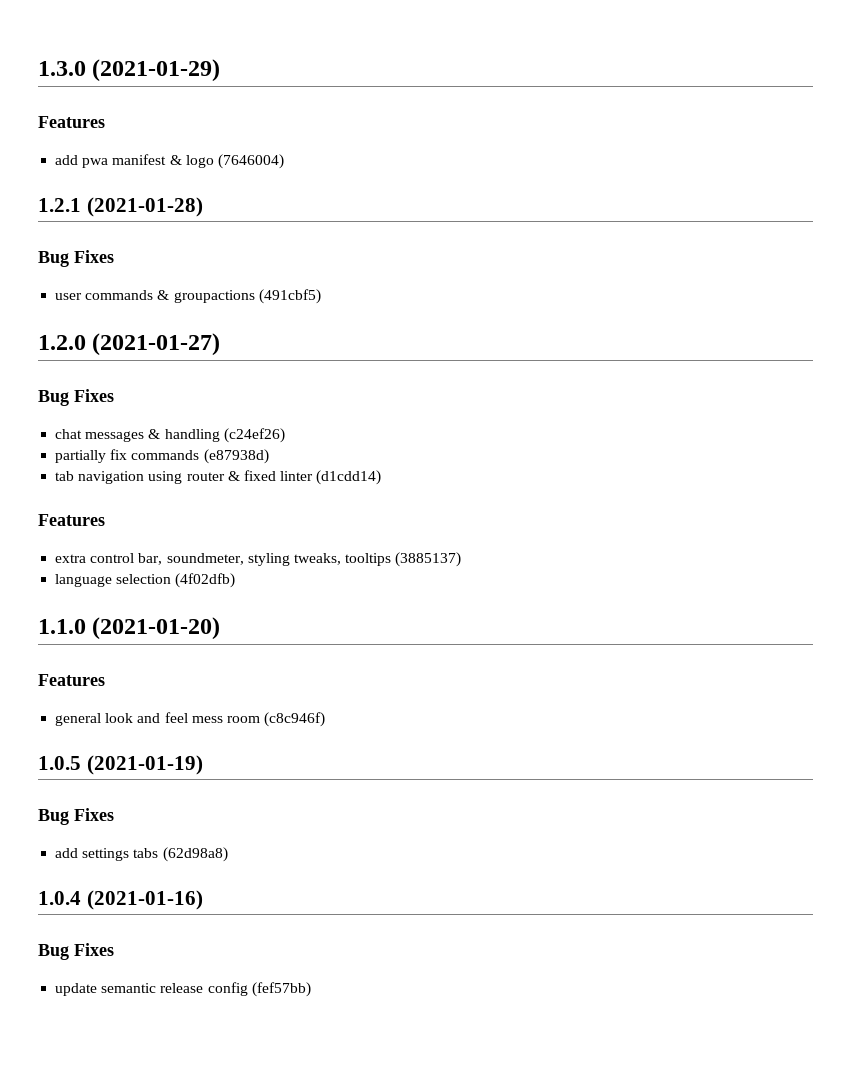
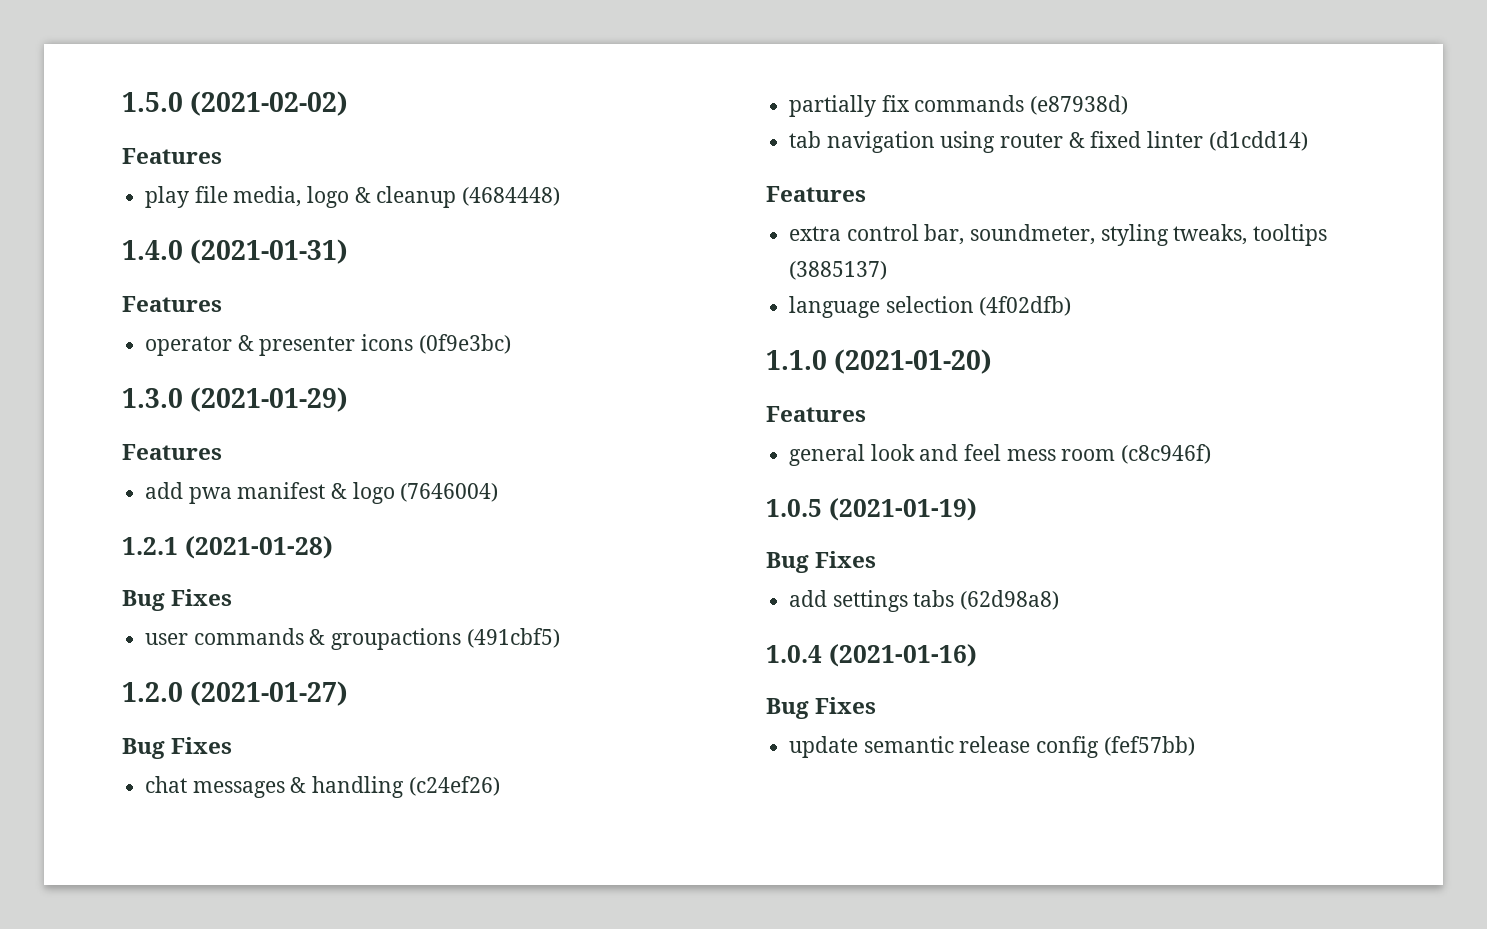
+ 1.5.0 (2021-02-02)
+ Features
+ play file media, logo & cleanup (4684448)
+ 1.4.0 (2021-01-31)
+ Features
+ operator & presenter icons (0f9e3bc)

